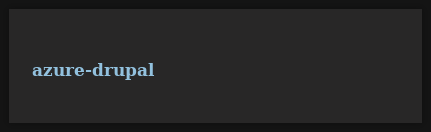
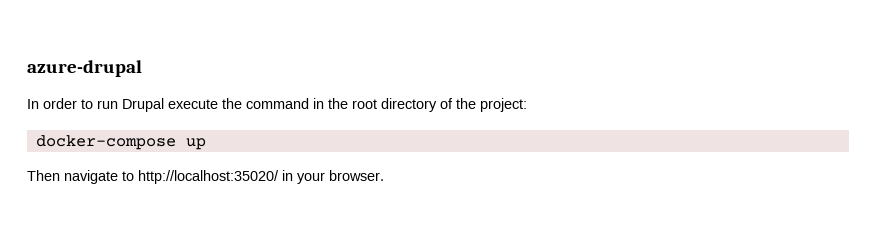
+ In order to run Drupal execute the command in the root directory of the project:
+ docker-compose up
+ Then navigate to http://localhost:35020/ in your browser.

